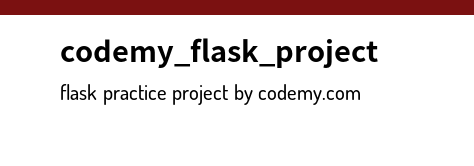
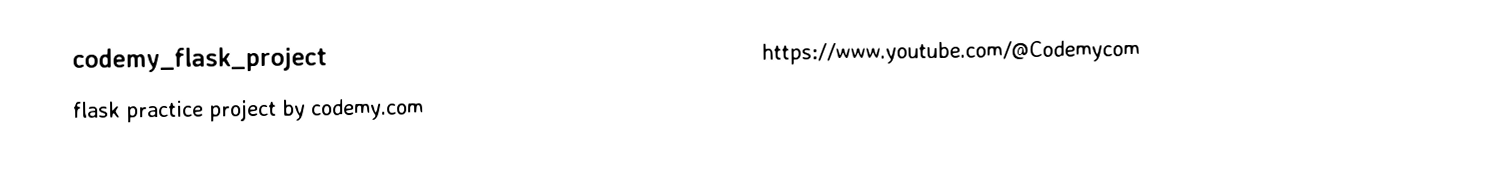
- flask practice project by codemy.com
+ flask practice project by codemy.com https://www.youtube.com/@Codemycom

